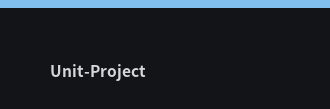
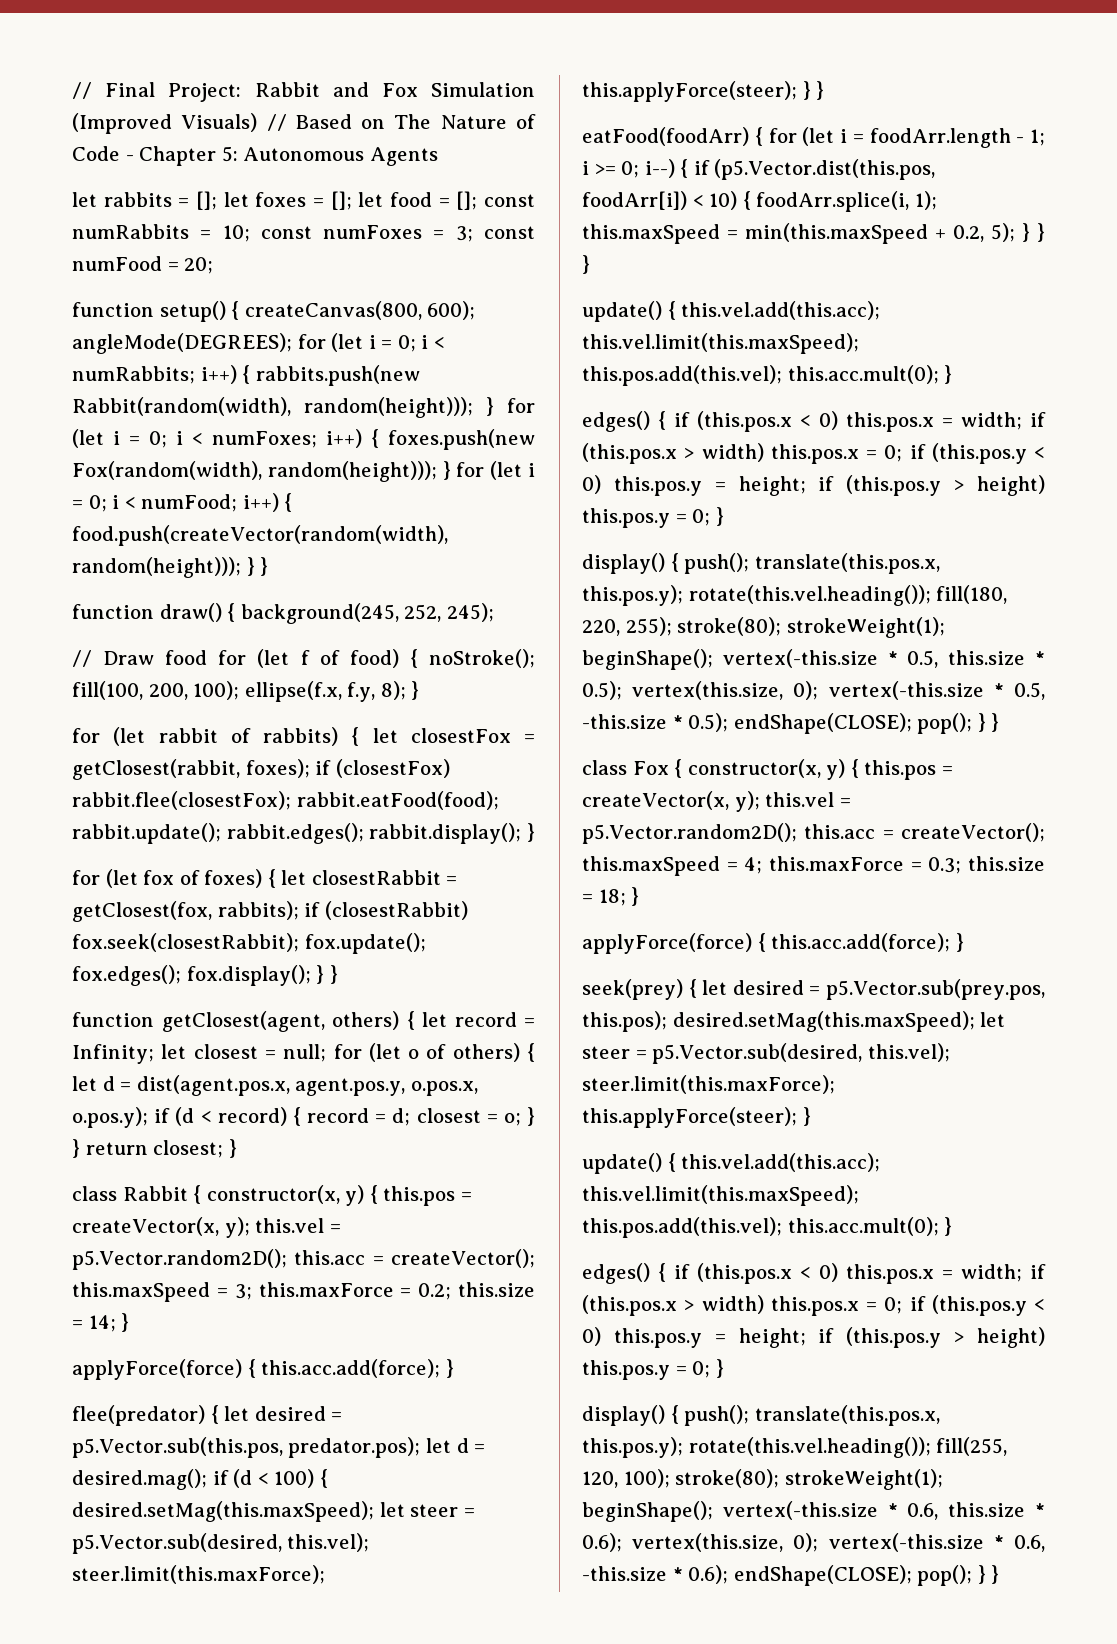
- Unit-Project
+ // Final Project: Rabbit and Fox Simulation (Improved Visuals) // Based on The Nature of Code - Chapter 5: Autonomous Agents
+ let rabbits = []; let foxes = []; let food = []; const numRabbits = 10; const numFoxes = 3; const numFood = 20;
+ function setup() { createCanvas(800, 600); angleMode(DEGREES); for (let i = 0; i < numRabbits; i++) { rabbits.push(new Rabbit(random(width), random(height))); } for (let i = 0; i < numFoxes; i++) { foxes.push(new Fox(random(width), random(height))); } for (let i = 0; i < numFood; i++) { food.push(createVector(random(width), random(height))); } }
+ function draw() { background(245, 252, 245);
+ // Draw food for (let f of food) { noStroke(); fill(100, 200, 100); ellipse(f.x, f.y, 8); }
+ for (let rabbit of rabbits) { let closestFox = getClosest(rabbit, foxes); if (closestFox) rabbit.flee(closestFox); rabbit.eatFood(food); rabbit.update(); rabbit.edges(); rabbit.display(); }
+ for (let fox of foxes) { let closestRabbit = getClosest(fox, rabbits); if (closestRabbit) fox.seek(closestRabbit); fox.update(); fox.edges(); fox.display(); } }
+ function getClosest(agent, others) { let record = Infinity; let closest = null; for (let o of others) { let d = dist(agent.pos.x, agent.pos.y, o.pos.x, o.pos.y); if (d < record) { record = d; closest = o; } } return closest; }
+ class Rabbit { constructor(x, y) { this.pos = createVector(x, y); this.vel = p5.Vector.random2D(); this.acc = createVector(); this.maxSpeed = 3; this.maxForce = 0.2; this.size = 14; }
+ applyForce(force) { this.acc.add(force); }
+ flee(predator) { let desired = p5.Vector.sub(this.pos, predator.pos); let d = desired.mag(); if (d < 100) { desired.setMag(this.maxSpeed); let steer = p5.Vector.sub(desired, this.vel); steer.limit(this.maxForce); this.applyForce(steer); } }
+ eatFood(foodArr) { for (let i = foodArr.length - 1; i >= 0; i--) { if (p5.Vector.dist(this.pos, foodArr[i]) < 10) { foodArr.splice(i, 1); this.maxSpeed = min(this.maxSpeed + 0.2, 5); } } }
+ update() { this.vel.add(this.acc); this.vel.limit(this.maxSpeed); this.pos.add(this.vel); this.acc.mult(0); }
+ edges() { if (this.pos.x < 0) this.pos.x = width; if (this.pos.x > width) this.pos.x = 0; if (this.pos.y < 0) this.pos.y = height; if (this.pos.y > height) this.pos.y = 0; }
+ display() { push(); translate(this.pos.x, this.pos.y); rotate(this.vel.heading()); fill(180, 220, 255); stroke(80); strokeWeight(1); beginShape(); vertex(-this.size * 0.5, this.size * 0.5); vertex(this.size, 0); vertex(-this.size * 0.5, -this.size * 0.5); endShape(CLOSE); pop(); } }
+ class Fox { constructor(x, y) { this.pos = createVector(x, y); this.vel = p5.Vector.random2D(); this.acc = createVector(); this.maxSpeed = 4; this.maxForce = 0.3; this.size = 18; }
+ applyForce(force) { this.acc.add(force); }
+ seek(prey) { let desired = p5.Vector.sub(prey.pos, this.pos); desired.setMag(this.maxSpeed); let steer = p5.Vector.sub(desired, this.vel); steer.limit(this.maxForce); this.applyForce(steer); }
+ update() { this.vel.add(this.acc); this.vel.limit(this.maxSpeed); this.pos.add(this.vel); this.acc.mult(0); }
+ edges() { if (this.pos.x < 0) this.pos.x = width; if (this.pos.x > width) this.pos.x = 0; if (this.pos.y < 0) this.pos.y = height; if (this.pos.y > height) this.pos.y = 0; }
+ display() { push(); translate(this.pos.x, this.pos.y); rotate(this.vel.heading()); fill(255, 120, 100); stroke(80); strokeWeight(1); beginShape(); vertex(-this.size * 0.6, this.size * 0.6); vertex(this.size, 0); vertex(-this.size * 0.6, -this.size * 0.6); endShape(CLOSE); pop(); } }

